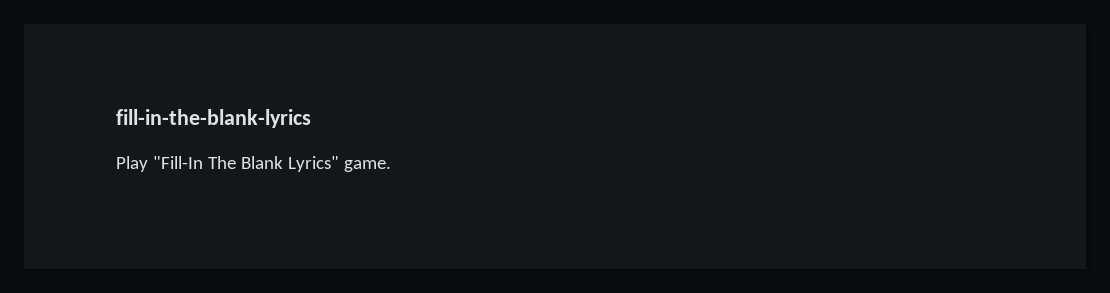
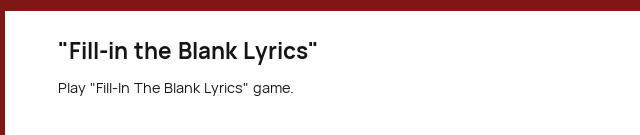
- fill-in-the-blank-lyrics
+ "Fill-in the Blank Lyrics"

